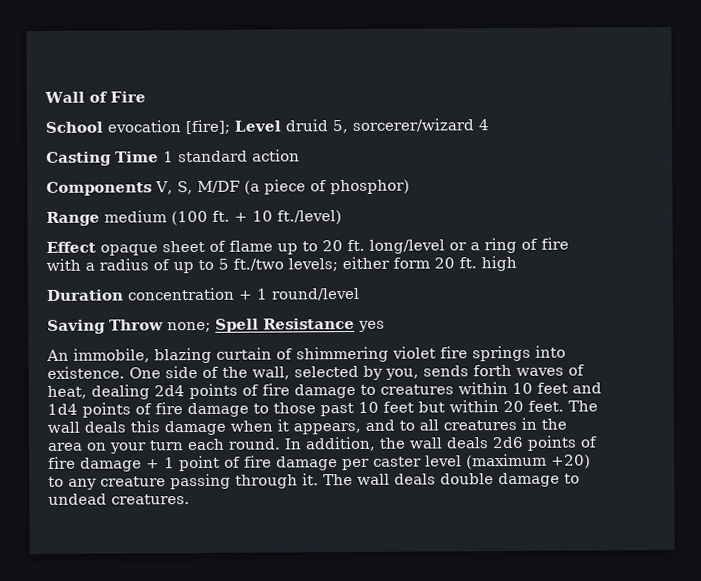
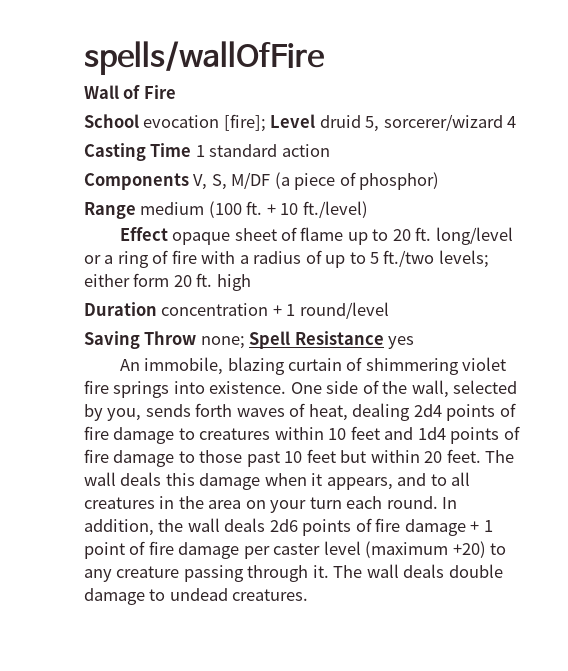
+ spells/wallOfFire

